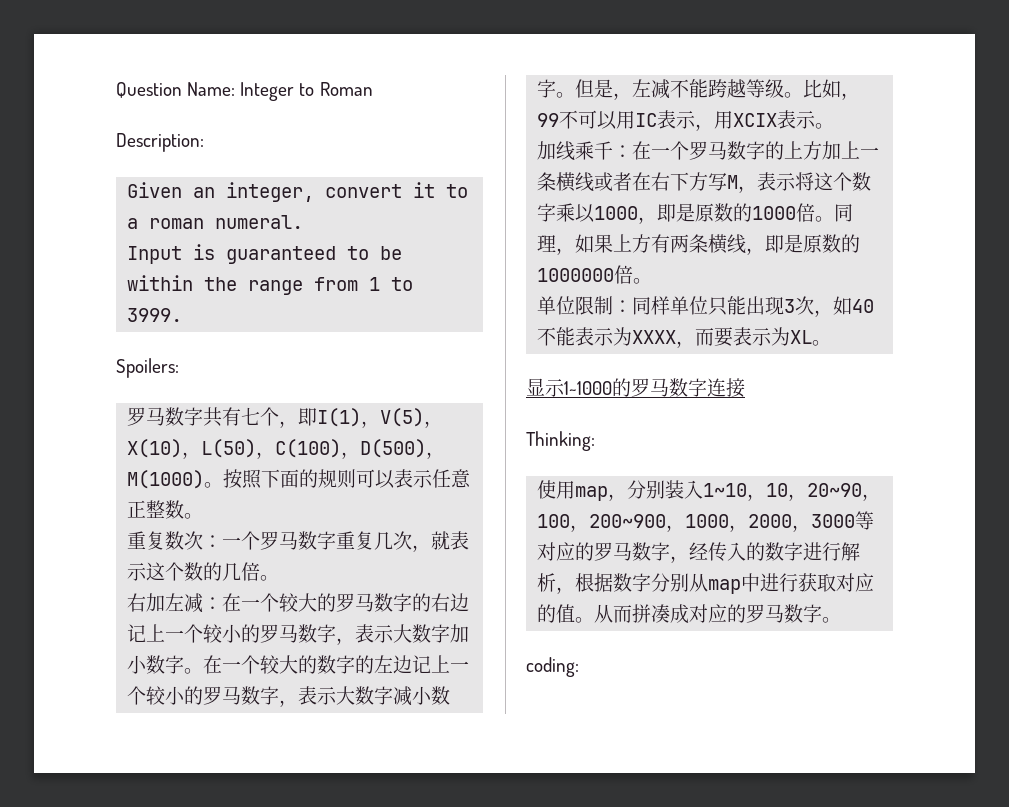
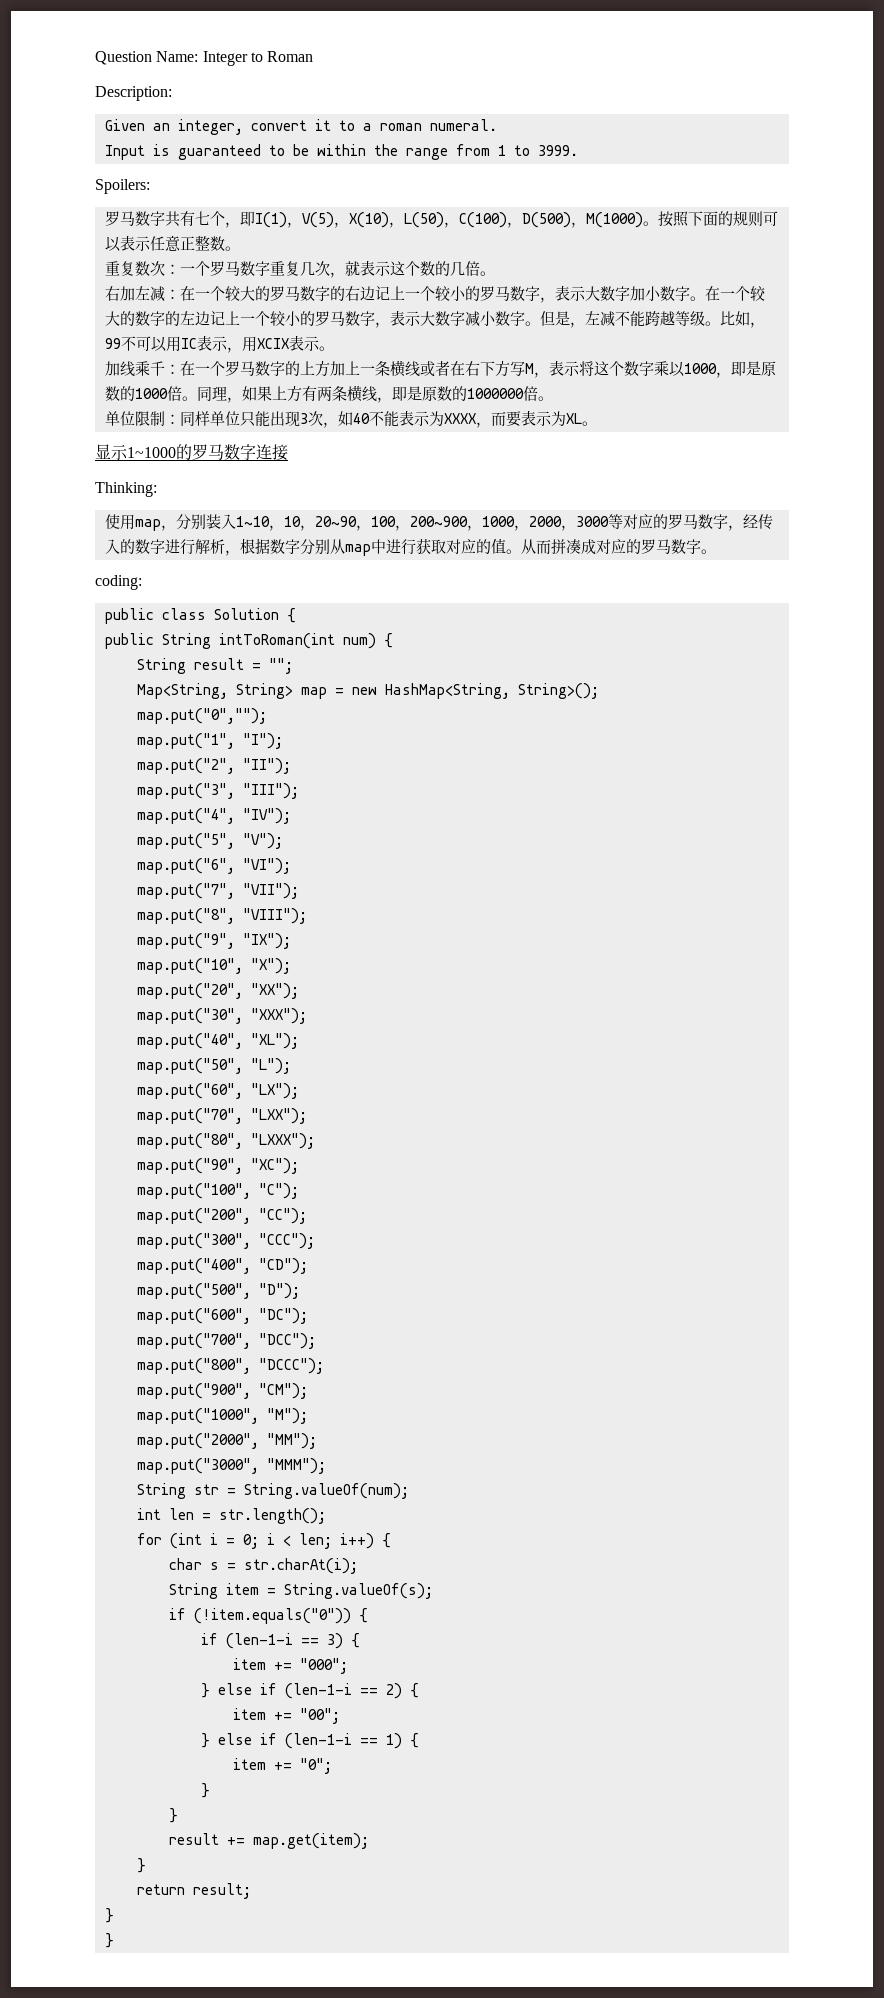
+ public class Solution {
+ public String intToRoman(int num) {
+ String result = "";
+ Map<String, String> map = new HashMap<String, String>();
+ map.put("0","");
+ map.put("1", "I");
+ map.put("2", "II");
+ map.put("3", "III");
+ map.put("4", "IV");
+ map.put("5", "V");
+ map.put("6", "VI");
+ map.put("7", "VII");
+ map.put("8", "VIII");
+ map.put("9", "IX");
+ map.put("10", "X");
+ map.put("20", "XX");
+ map.put("30", "XXX");
+ map.put("40", "XL");
+ map.put("50", "L");
+ map.put("60", "LX");
+ map.put("70", "LXX");
+ map.put("80", "LXXX");
+ map.put("90", "XC");
+ map.put("100", "C");
+ map.put("200", "CC");
+ map.put("300", "CCC");
+ map.put("400", "CD");
+ map.put("500", "D");
+ map.put("600", "DC");
+ map.put("700", "DCC");
+ map.put("800", "DCCC");
+ map.put("900", "CM");
+ map.put("1000", "M");
+ map.put("2000", "MM");
+ map.put("3000", "MMM");
+ String str = String.valueOf(num);
+ int len = str.length();
+ for (int i = 0; i < len; i++) {
+ char s = str.charAt(i);
+ String item = String.valueOf(s);
+ if (!item.equals("0")) {
+ if (len-1-i == 3) {
+ item += "000";
+ } else if (len-1-i == 2) {
+ item += "00";
+ } else if (len-1-i == 1) {
+ item += "0";
+ }
+ }
+ result += map.get(item);
+ }
+ return result;
+ }
+ }

